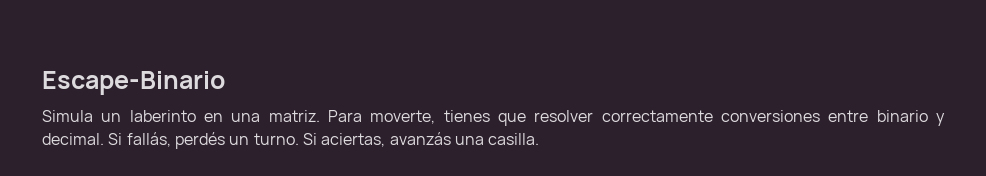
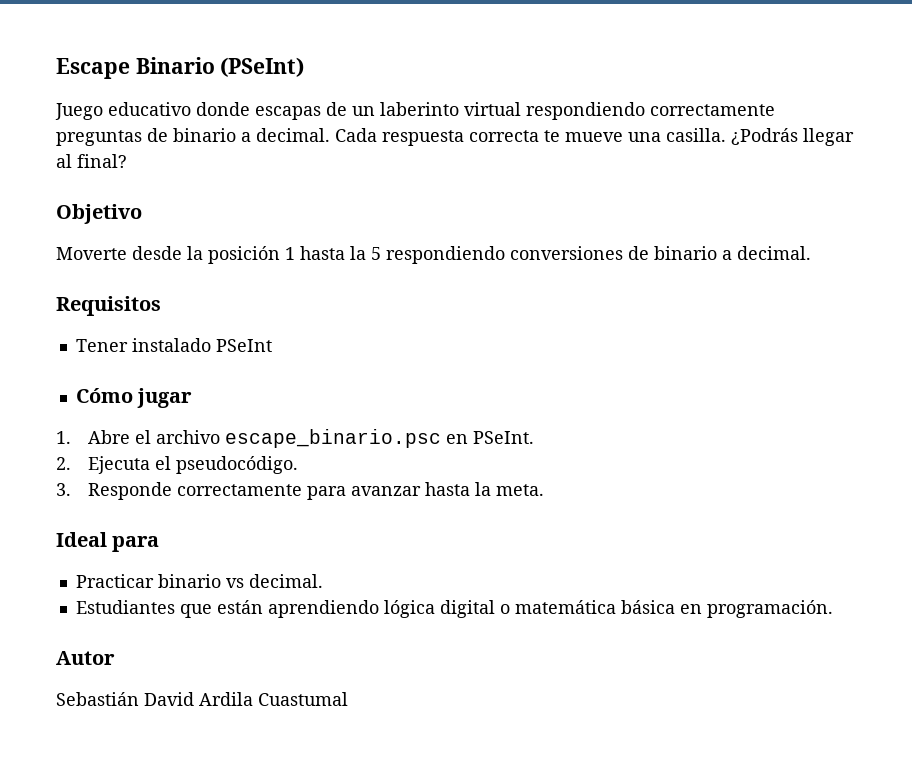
- Escape-Binario
- Simula un laberinto en una matriz. Para moverte, tienes que resolver correctamente conversiones entre binario y decimal. Si fallás, perdés un turno. Si aciertas, avanzás una casilla.
+ Escape Binario (PSeInt)
+ Juego educativo donde escapas de un laberinto virtual respondiendo correctamente preguntas de binario a decimal. Cada respuesta correcta te mueve una casilla. ¿Podrás llegar al final?
+ Objetivo
+ Moverte desde la posición 1 hasta la 5 respondiendo conversiones de binario a decimal.
+ Requisitos
+ Tener instalado PSeInt
+ Cómo jugar
+ 1. Abre el archivo escape_binario.psc en PSeInt.
+ 2. Ejecuta el pseudocódigo.
+ 3. Responde correctamente para avanzar hasta la meta.
+ Ideal para
+ Practicar binario vs decimal.
+ Estudiantes que están aprendiendo lógica digital o matemática básica en programación.
+ Autor
+ Sebastián David Ardila Cuastumal

